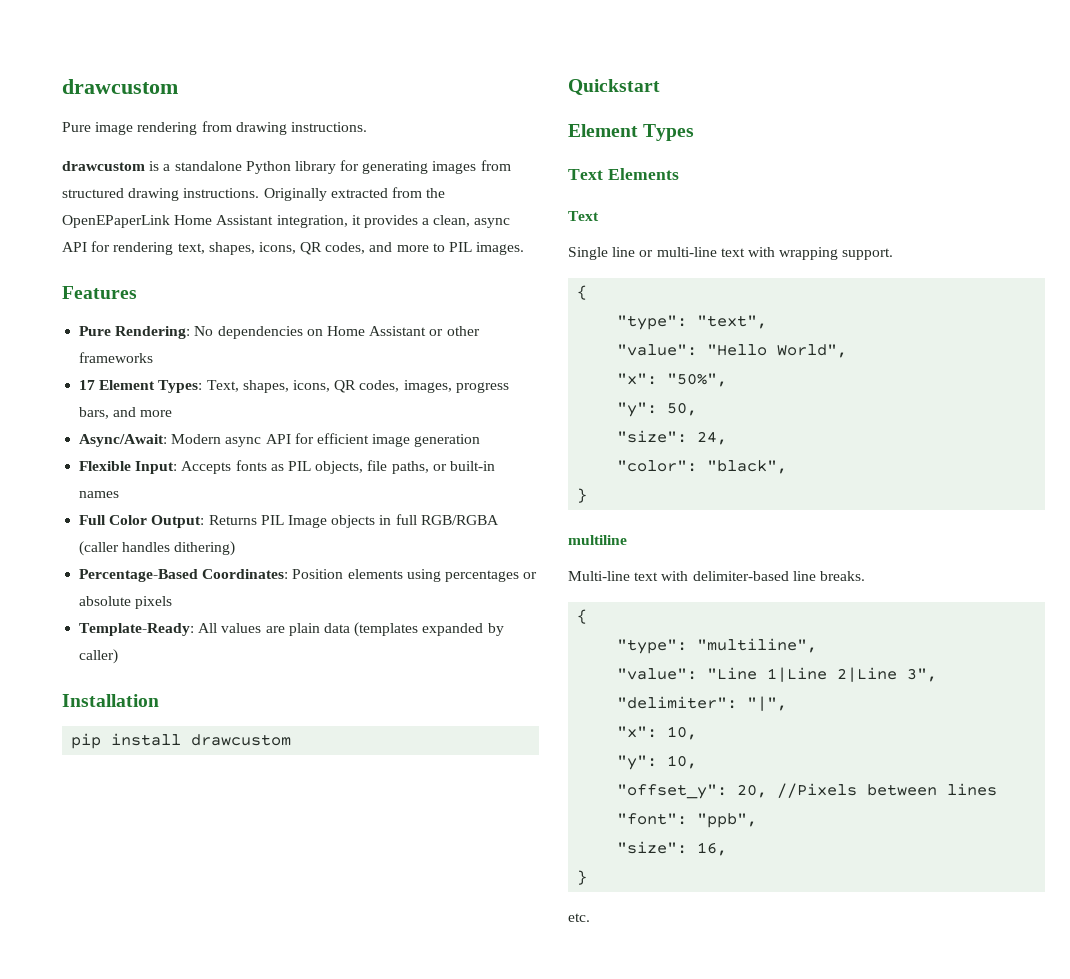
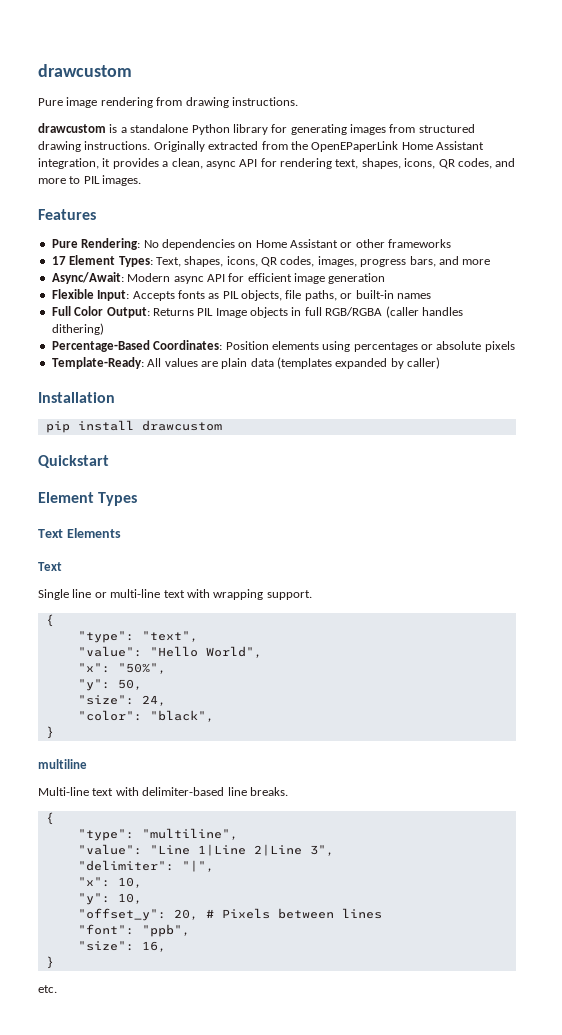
- "offset_y": 20, //Pixels between lines
+ "offset_y": 20, # Pixels between lines

